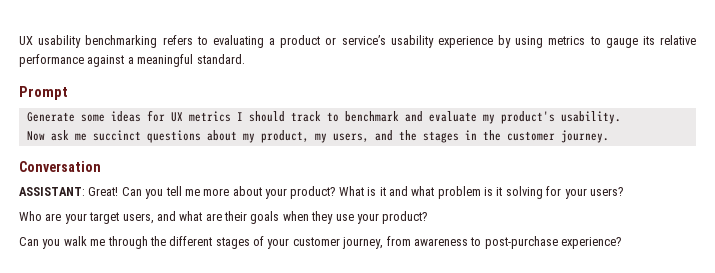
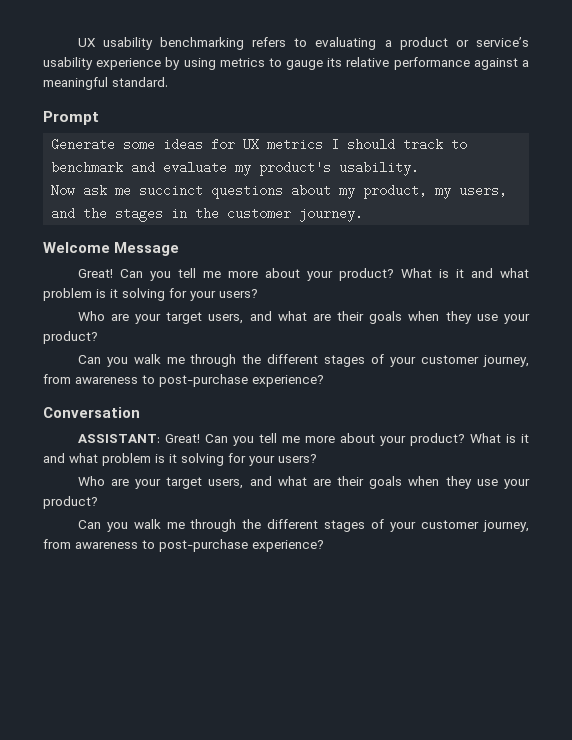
+ Welcome Message
+ Great! Can you tell me more about your product? What is it and what problem is it solving for your users?
+ Who are your target users, and what are their goals when they use your product?
+ Can you walk me through the different stages of your customer journey, from awareness to post-purchase experience?

